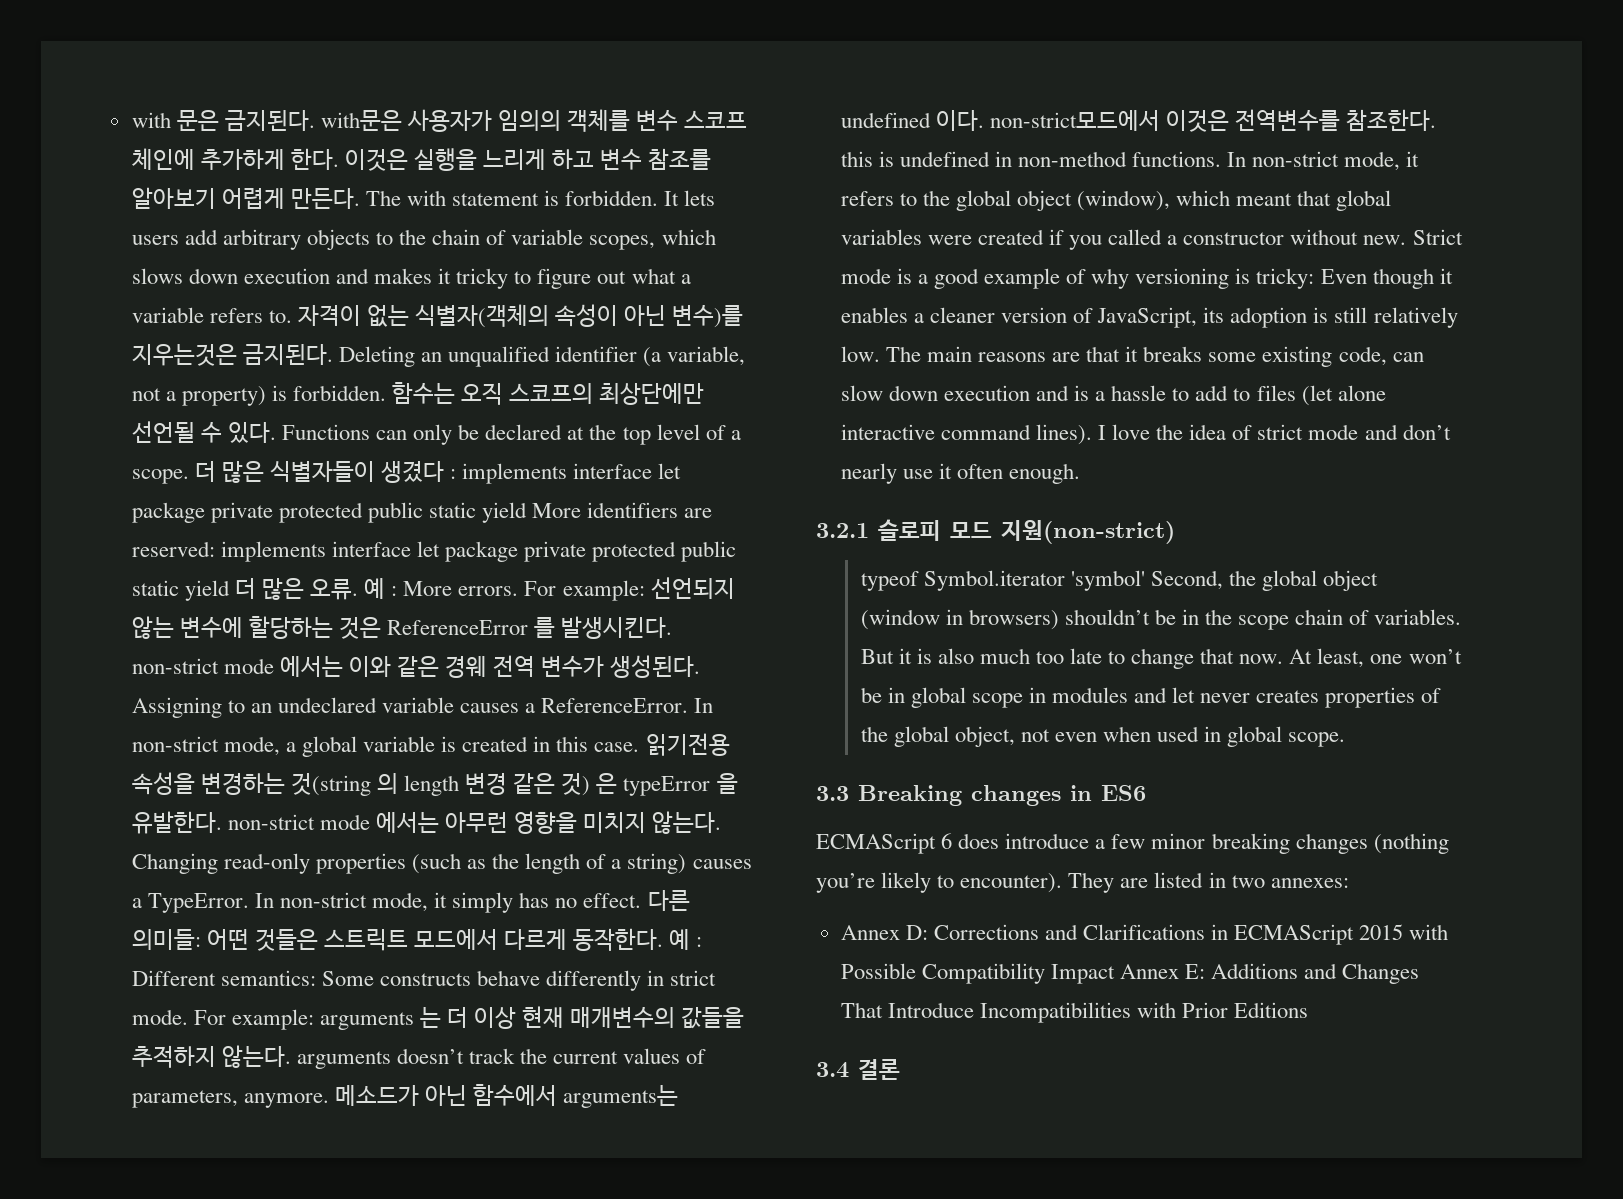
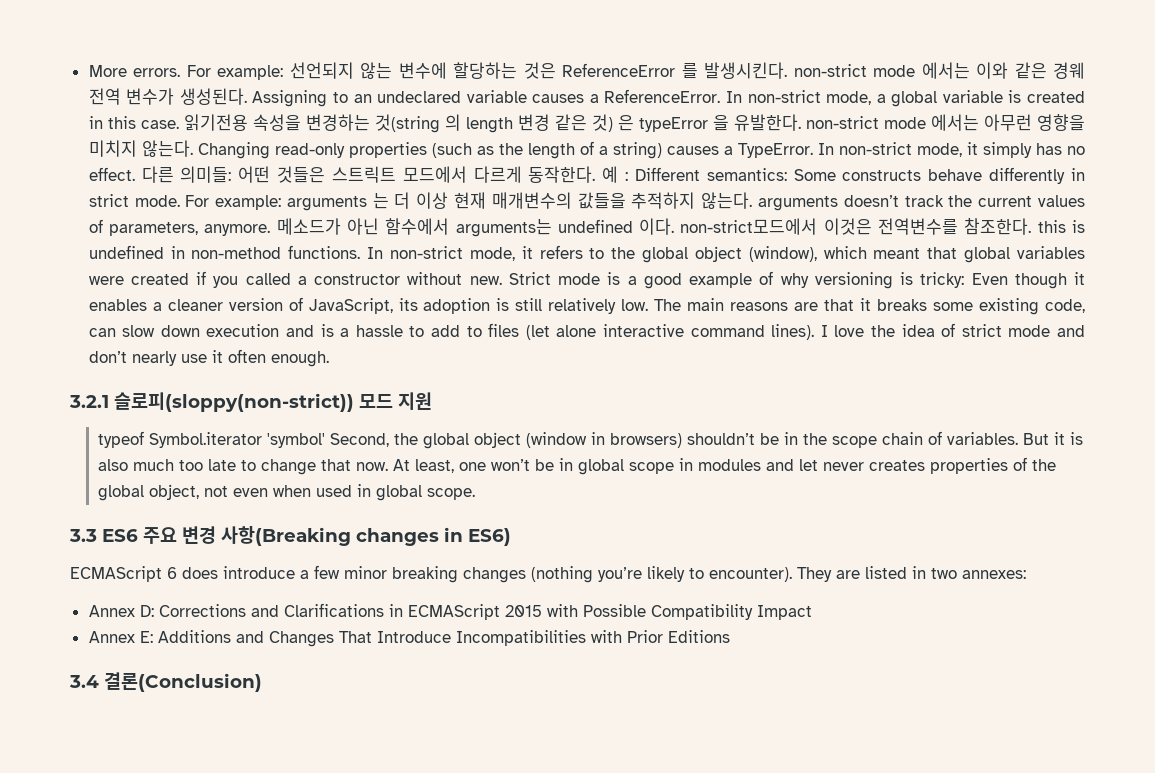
- with 문은 금지된다. with문은 사용자가 임의의 객체를 변수 스코프 체인에 추가하게 한다. 이것은 실행을 느리게 하고 변수 참조를 알아보기 어렵게 만든다. The with statement is forbidden. It lets users add arbitrary objects to the chain of variable scopes, which slows down execution and makes it tricky to figure out what a variable refers to. 자격이 없는 식별자(객체의 속성이 아닌 변수)를 지우는것은 금지된다. Deleting an unqualified identifier (a variable, not a property) is forbidden. 함수는 오직 스코프의 최상단에만 선언될 수 있다. Functions can only be declared at the top level of a scope. 더 많은 식별자들이 생겼다 : implements interface let package private protected public static yield More identifiers are reserved: implements interface let package private protected public static yield 더 많은 오류. 예 : More errors.
+ More errors.
- 3.2.1 슬로피 모드 지원(non-strict)
+ 3.2.1 슬로피(sloppy(non-strict)) 모드 지원
- 3.3 Breaking changes in ES6
+ 3.3 ES6 주요 변경 사항(Breaking changes in ES6)
- Annex D: Corrections and Clarifications in ECMAScript 2015 with Possible Compatibility Impact Annex E: Additions and Changes That Introduce Incompatibilities with Prior Editions
+ Annex D: Corrections and Clarifications in ECMAScript 2015 with Possible Compatibility Impact
+ Annex E: Additions and Changes That Introduce Incompatibilities with Prior Editions
- 3.4 결론
+ 3.4 결론(Conclusion)

